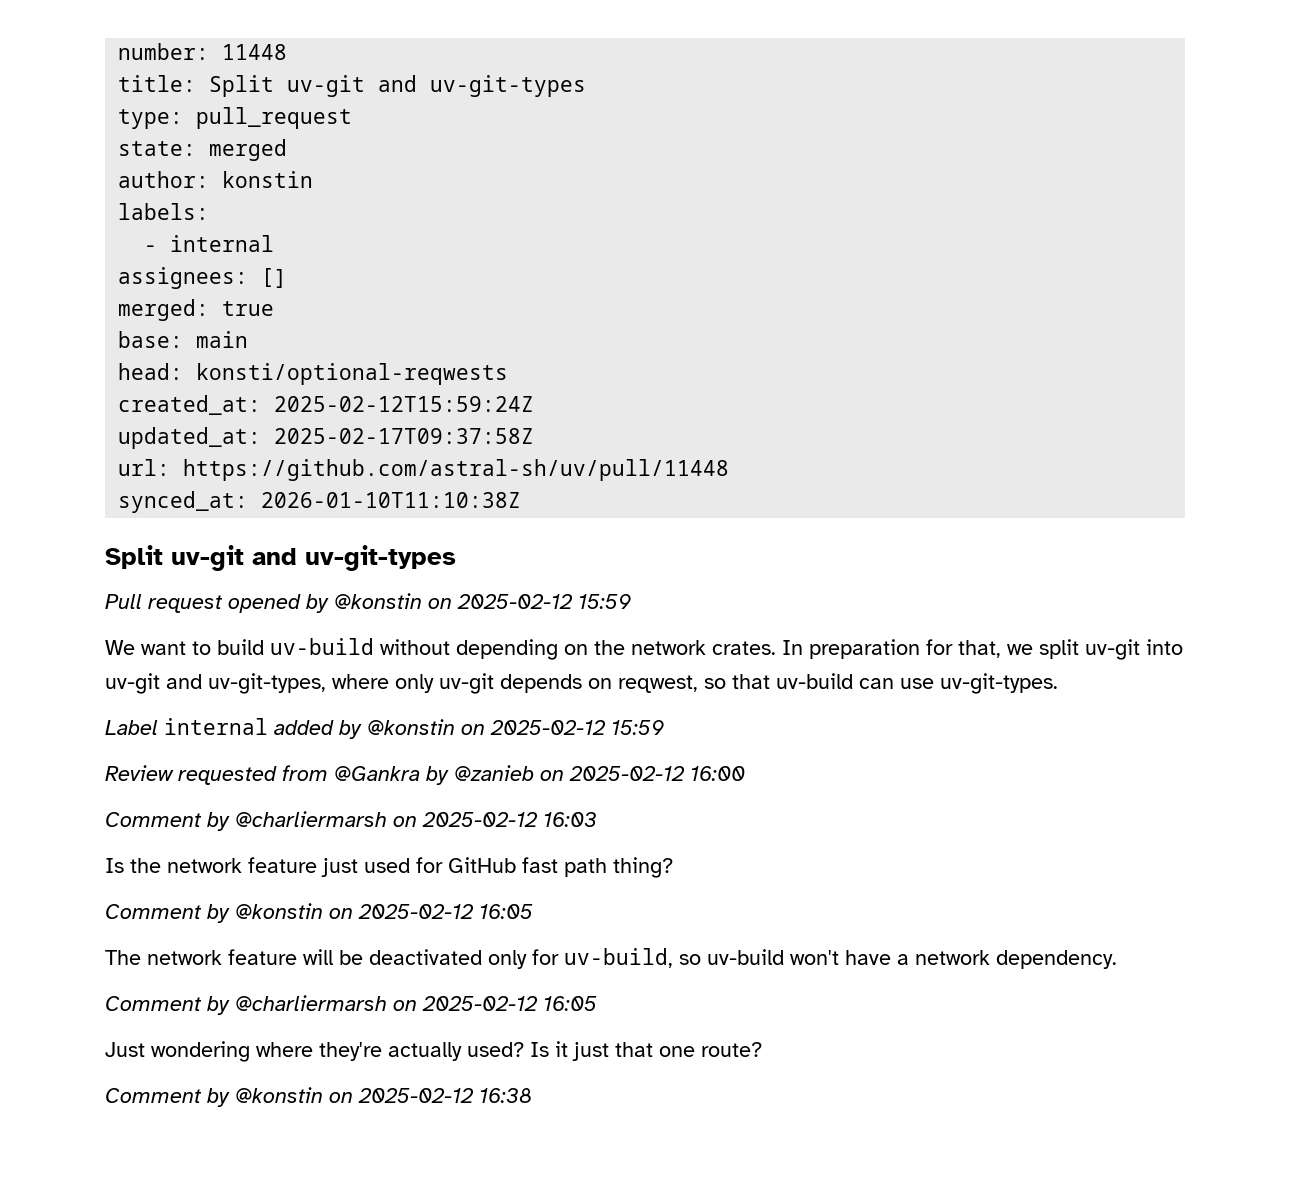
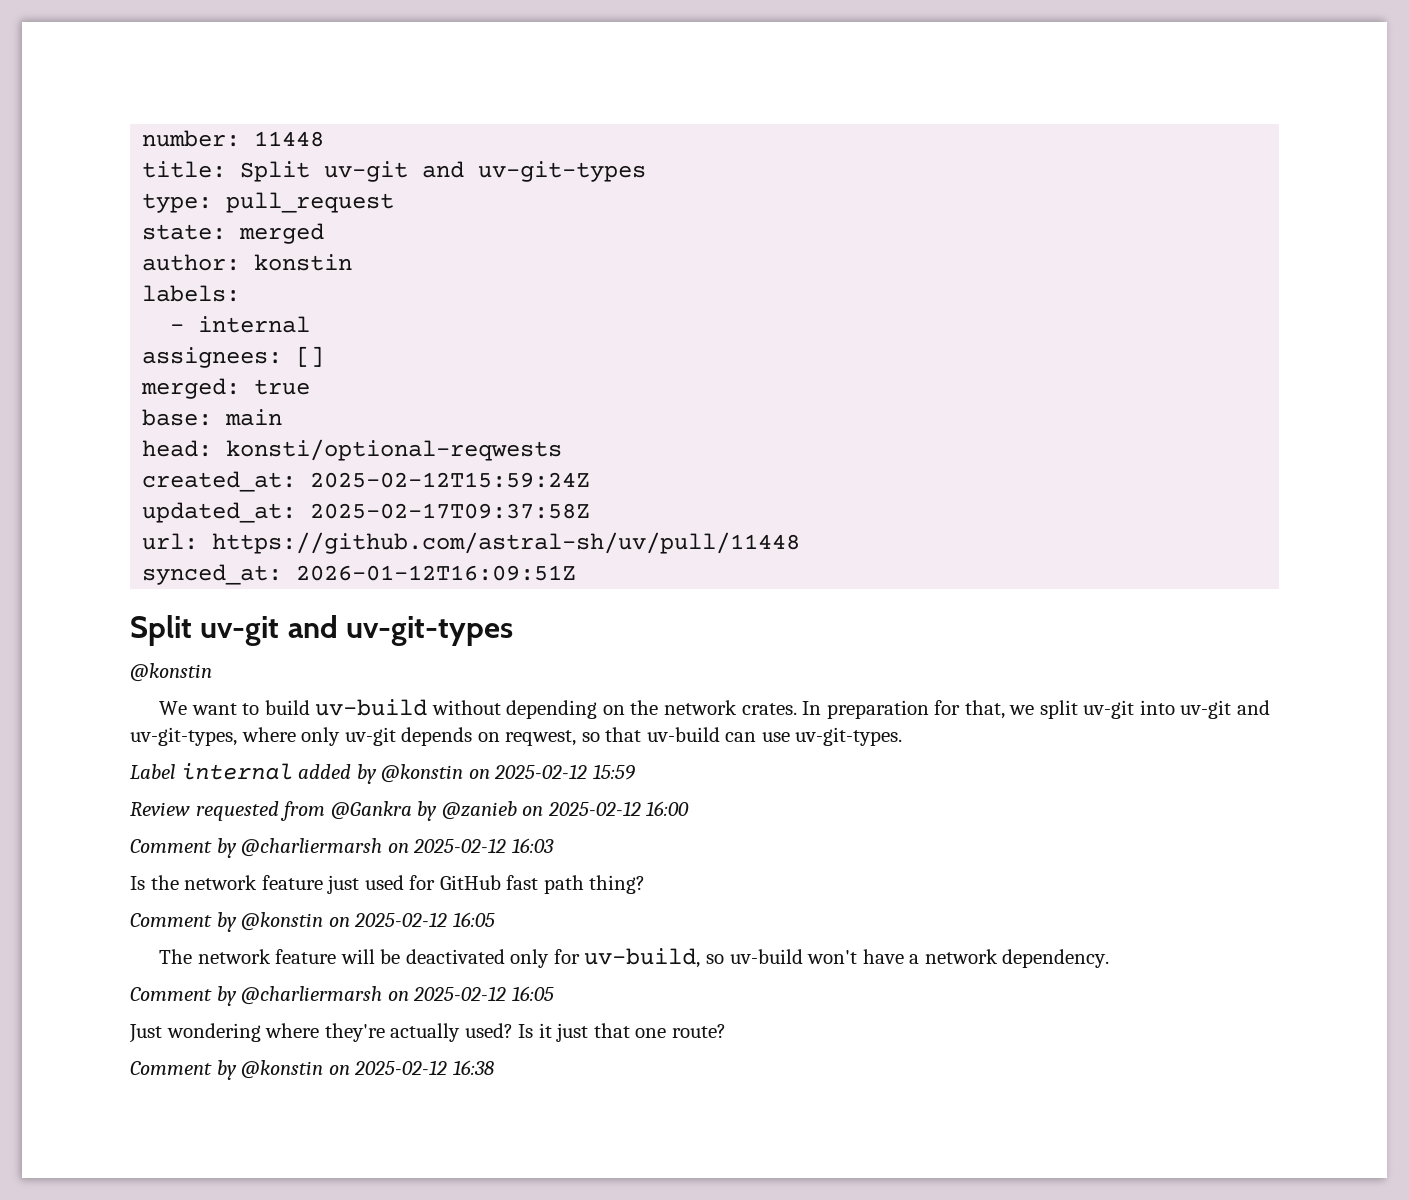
- synced_at: 2026-01-10T11:10:38Z
+ synced_at: 2026-01-12T16:09:51Z
  Split uv-git and uv-git-types
- Pull request opened by @konstin on 2025-02-12 15:59
+ @konstin

